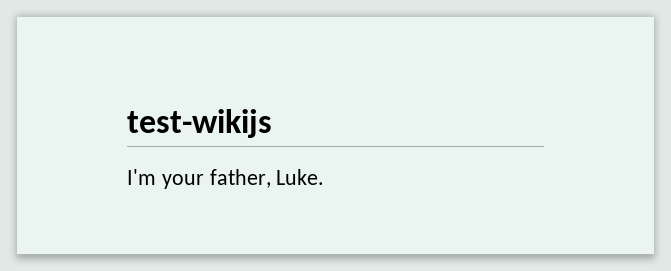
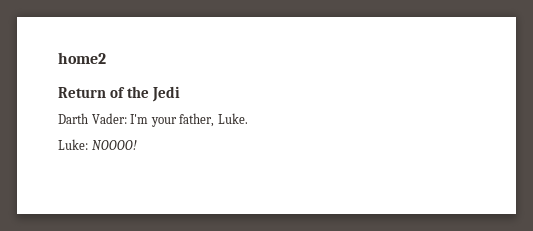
- test-wikijs
- I'm your father, Luke.
+ home2
+ Return of the Jedi
+ Darth Vader: I'm your father, Luke.
+ Luke: NOOOO!

